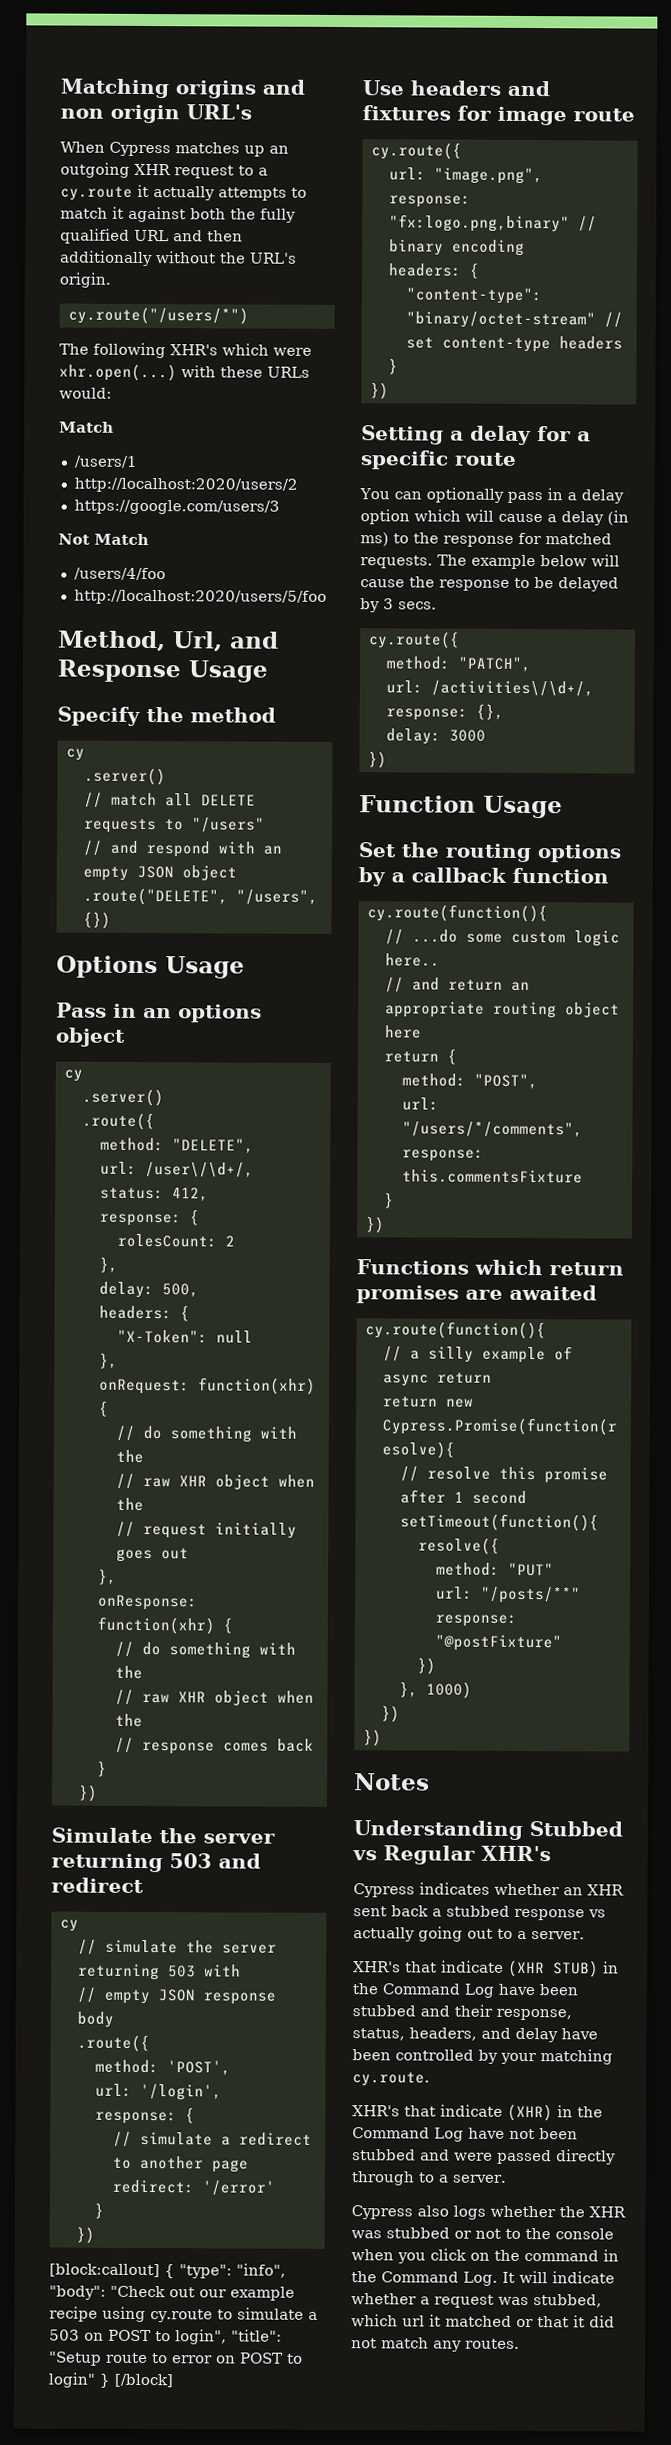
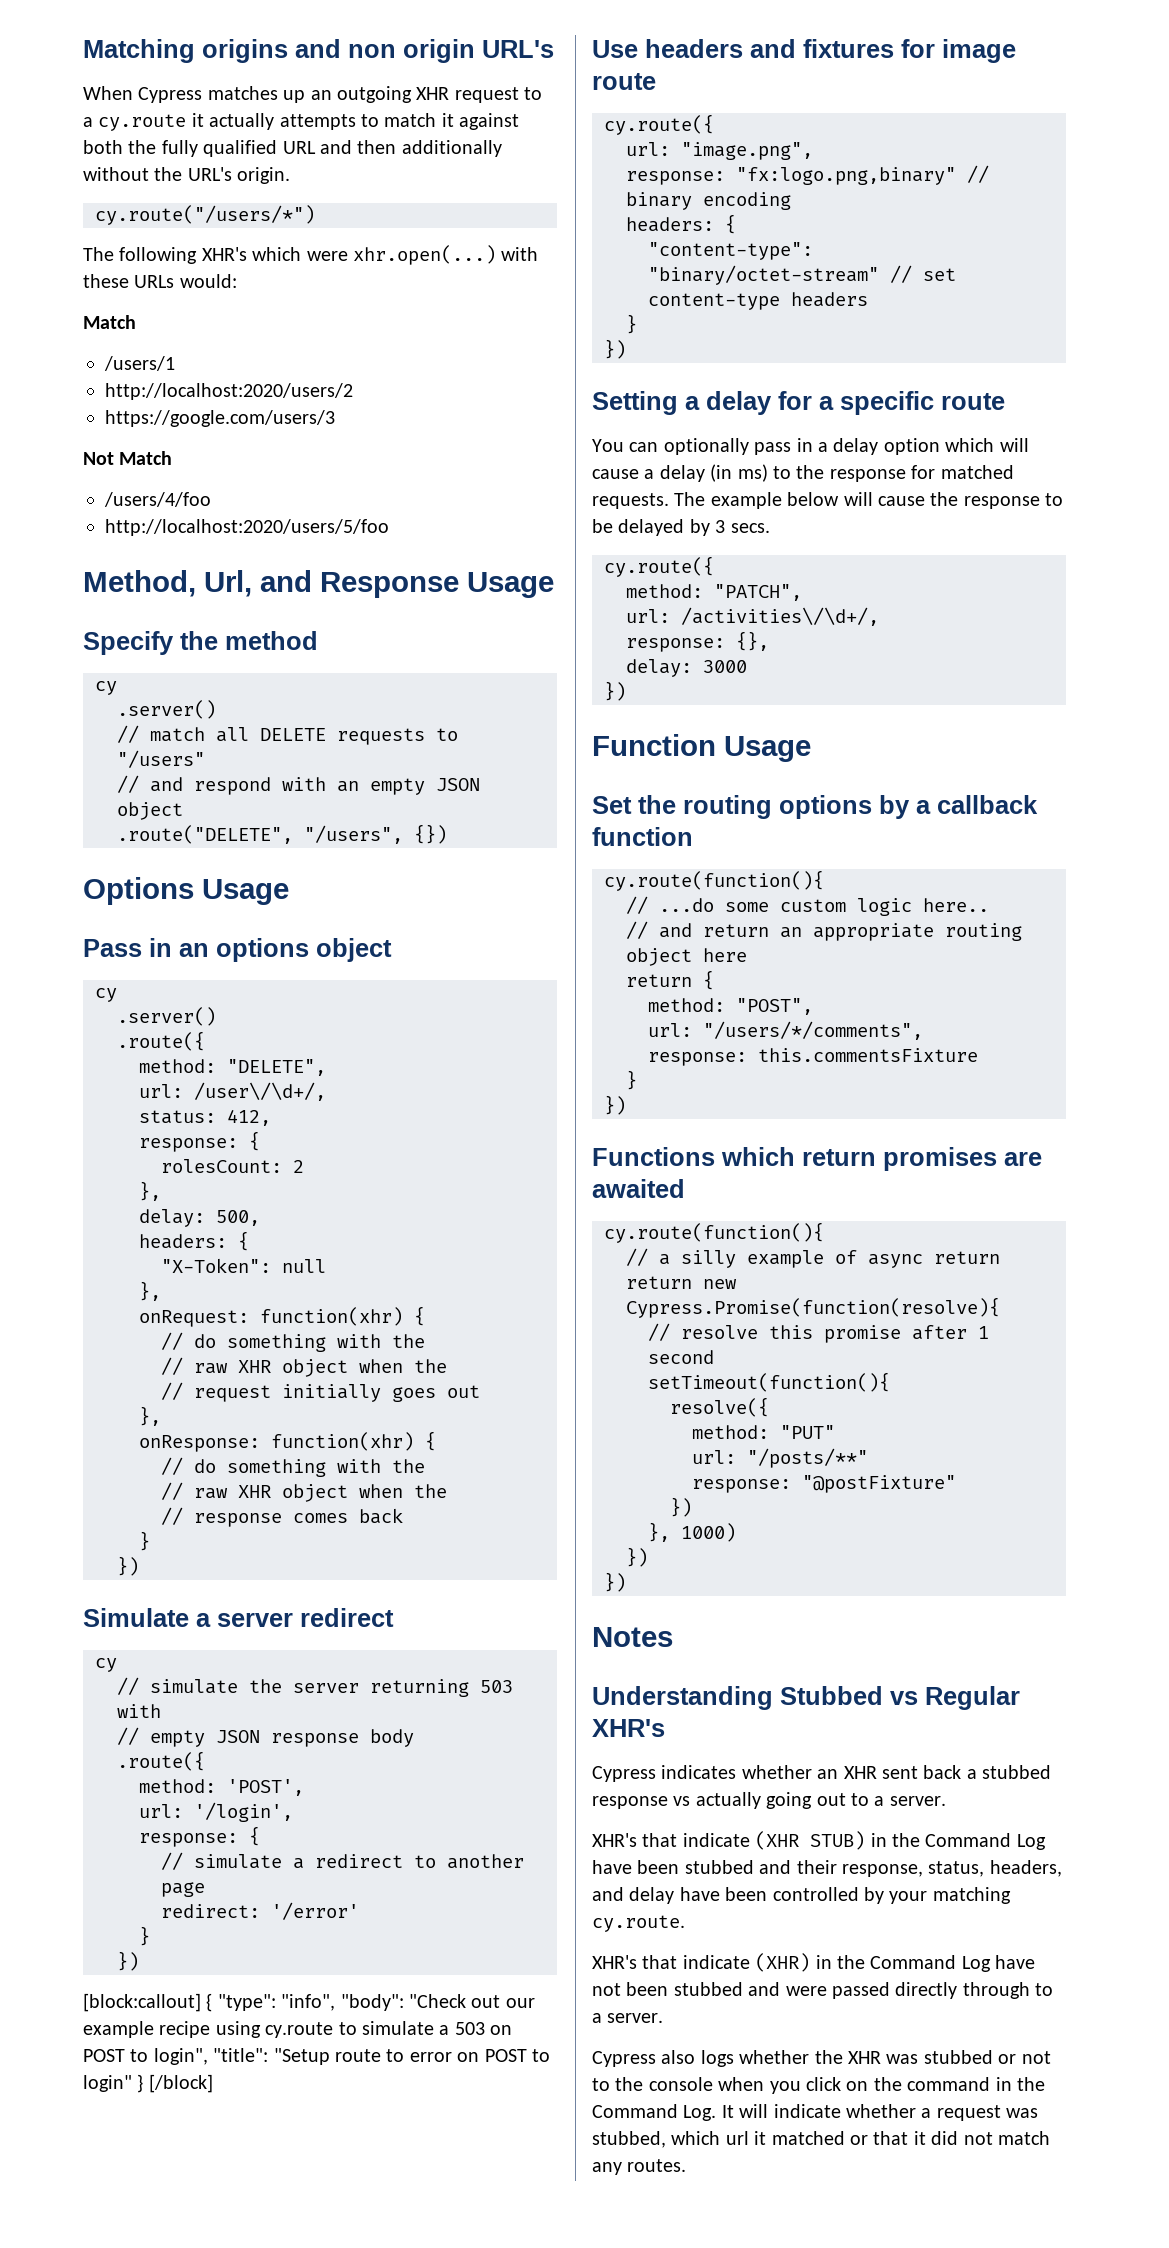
- Simulate the server returning 503 and redirect
+ Simulate a server redirect

